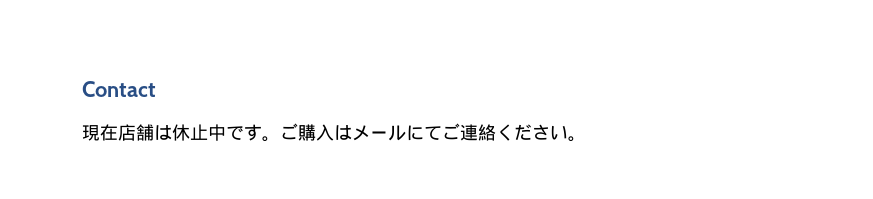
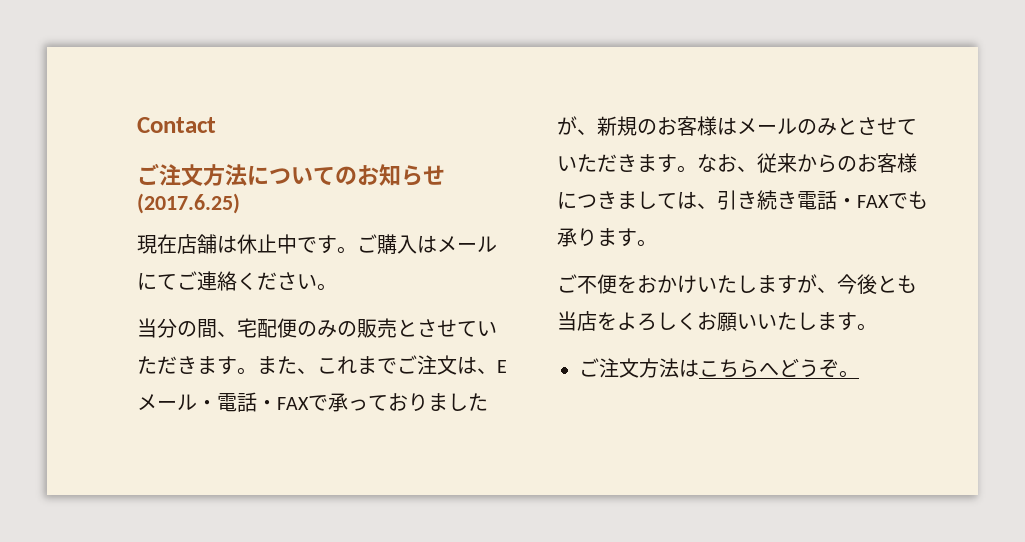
+ ご注文方法についてのお知らせ(2017.6.25)
+ 当分の間、宅配便のみの販売とさせていただきます。また、これまでご注文は、Eメール・電話・FAXで承っておりましたが、新規のお客様はメールのみとさせていただきます。なお、従来からのお客様につきましては、引き続き電話・FAXでも承ります。
+ ご不便をおかけいたしますが、今後とも当店をよろしくお願いいたします。
+ ご注文方法はこちらへどうぞ。

